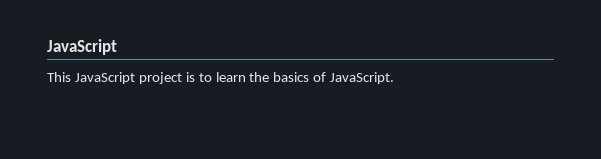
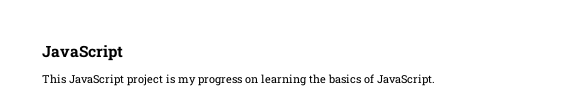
- This JavaScript project is to learn the basics of JavaScript.
+ This JavaScript project is my progress on learning the basics of JavaScript.

